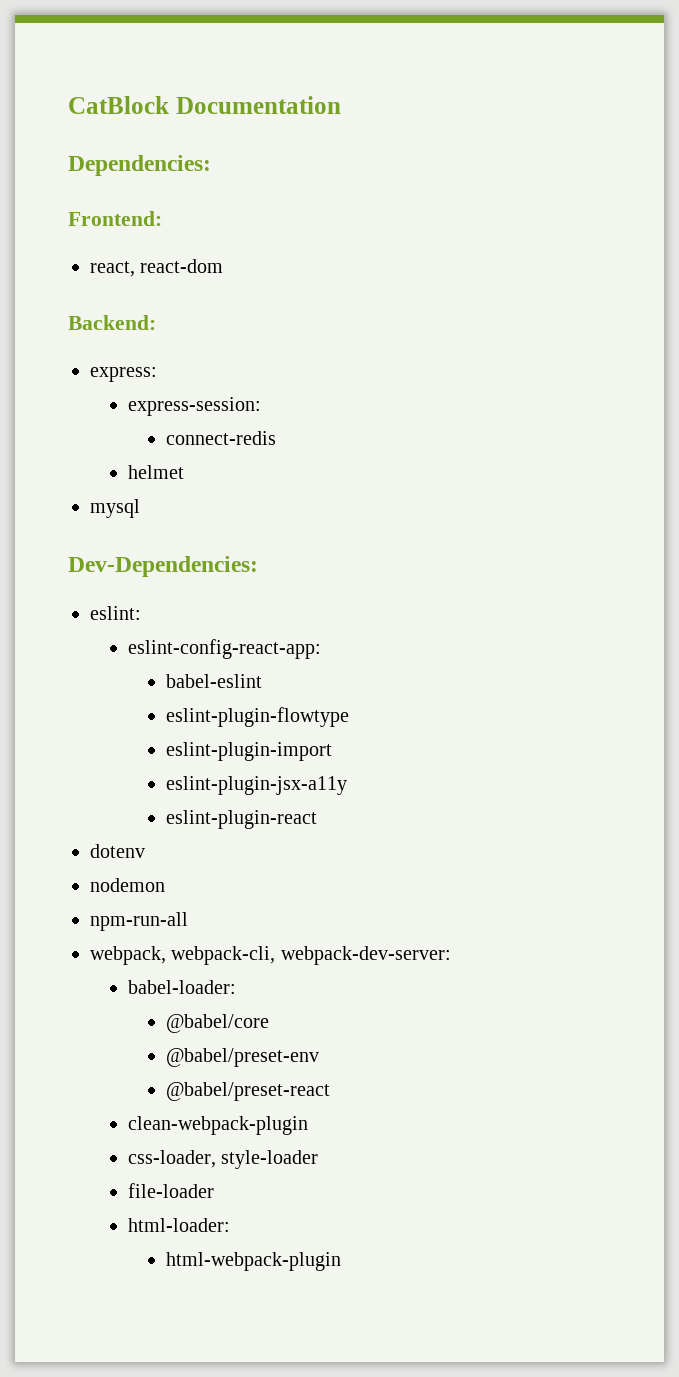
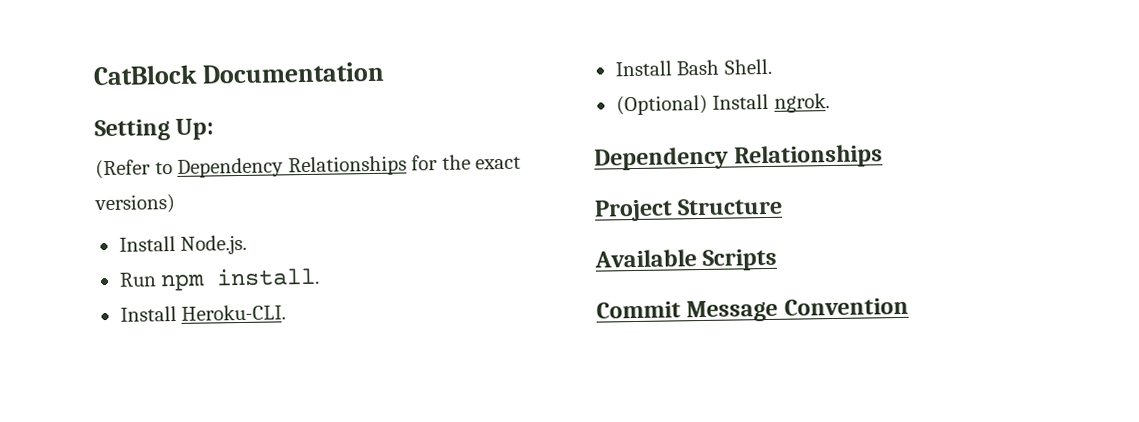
- Dependencies:
- Frontend:
- react, react-dom
- Backend:
- express:
- express-session:
- connect-redis
- helmet
- mysql
- Dev-Dependencies:
- eslint:
- eslint-config-react-app:
- babel-eslint
- eslint-plugin-flowtype
- eslint-plugin-import
- eslint-plugin-jsx-a11y
- eslint-plugin-react
- dotenv
- nodemon
- npm-run-all
- webpack, webpack-cli, webpack-dev-server:
- babel-loader:
- @babel/core
- @babel/preset-env
- @babel/preset-react
- clean-webpack-plugin
- css-loader, style-loader
- file-loader
- html-loader:
- html-webpack-plugin
+ Setting Up:
+ (Refer to Dependency Relationships for the exact versions)
+ Install Node.js.
+ Run npm install.
+ Install Heroku-CLI.
+ Install Bash Shell.
+ (Optional) Install ngrok.
+ Dependency Relationships
+ Project Structure
+ Available Scripts
+ Commit Message Convention

